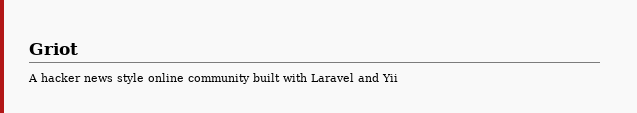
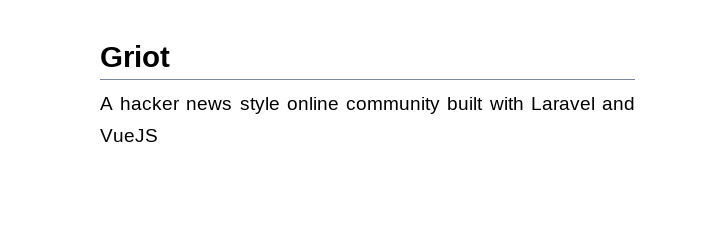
- A hacker news style online community built with Laravel and Yii
+ A hacker news style online community built with Laravel and VueJS

